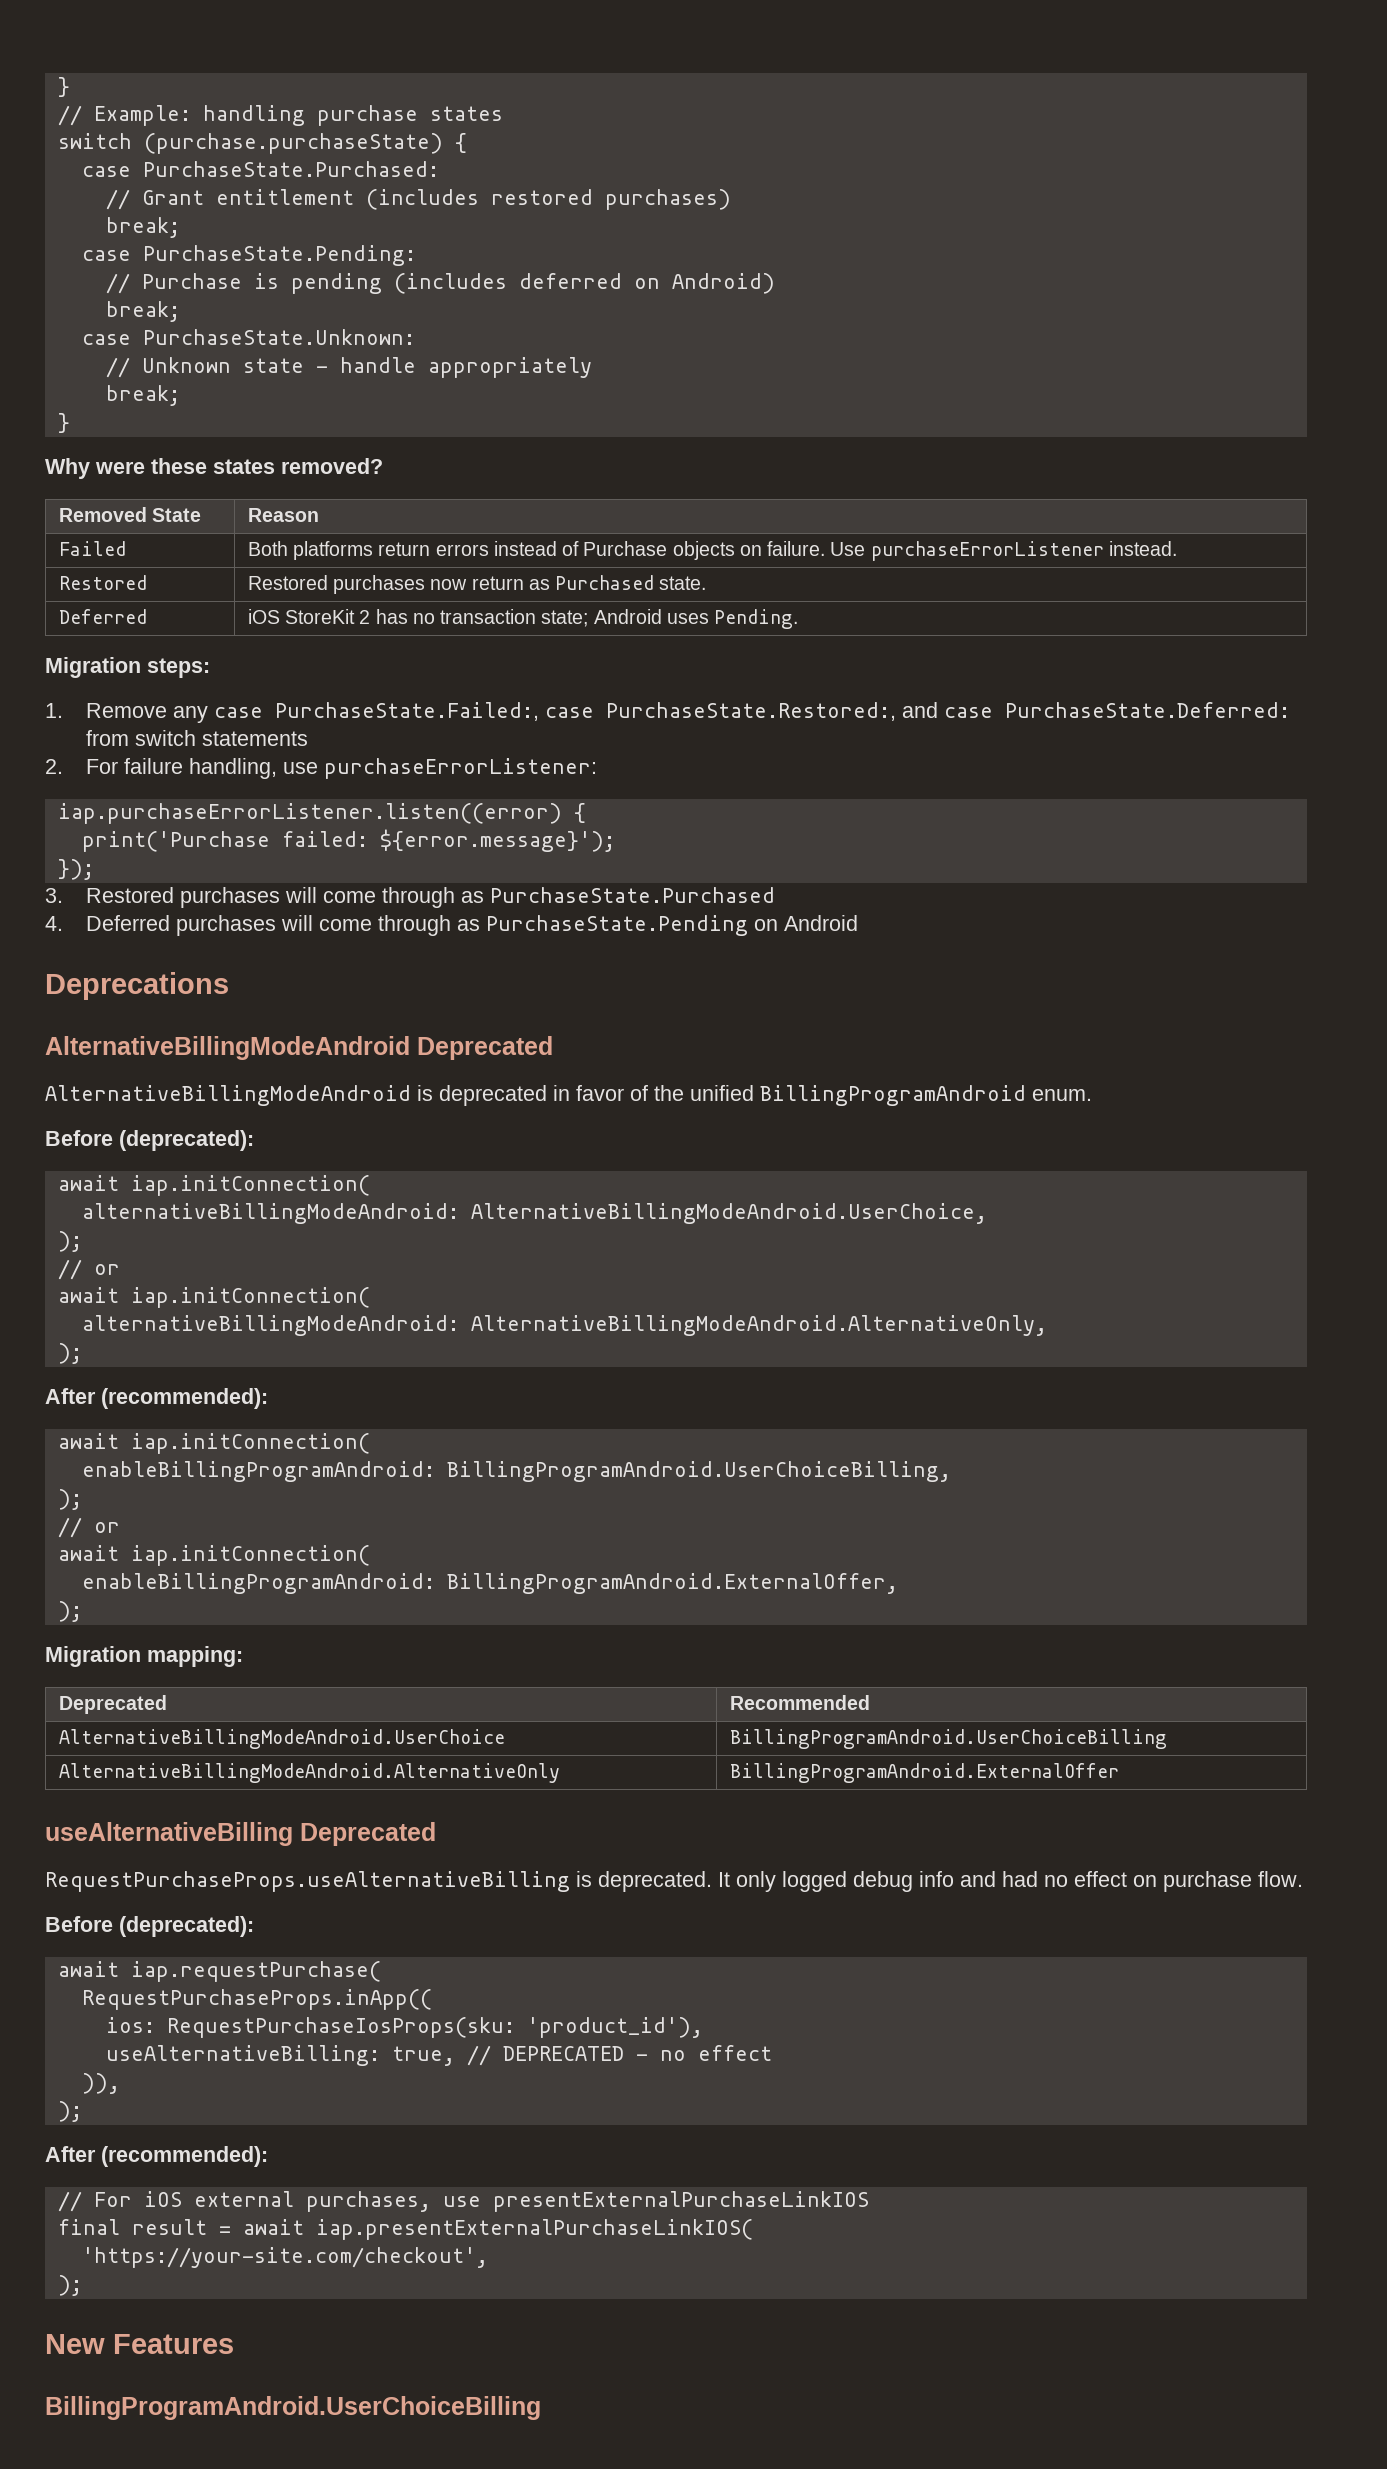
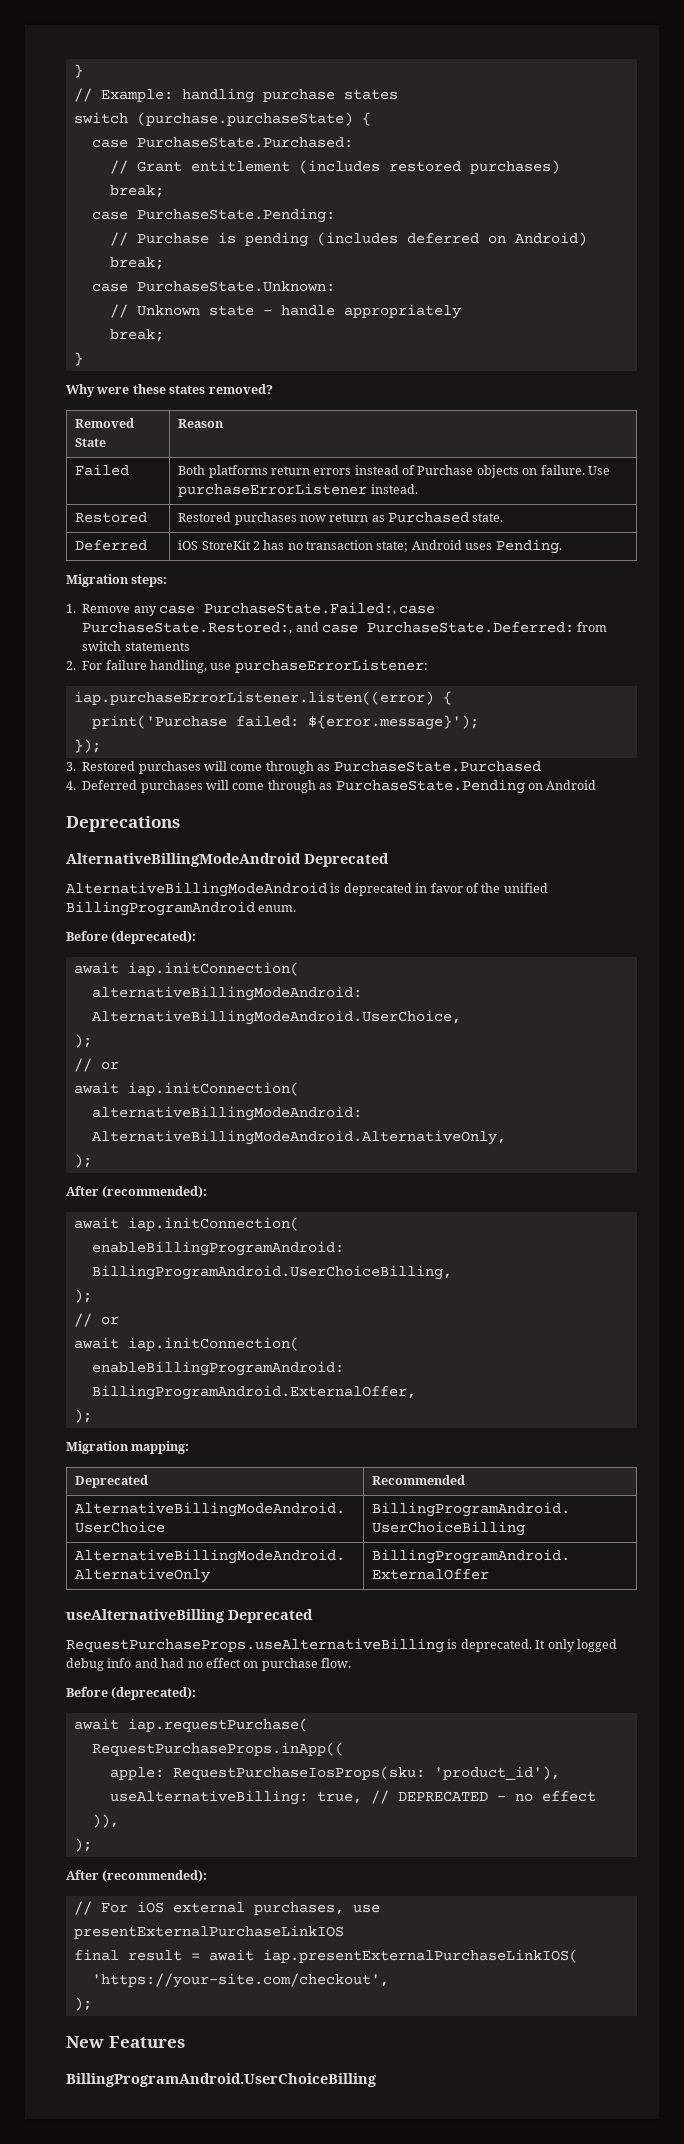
- ios: RequestPurchaseIosProps(sku: 'product_id'),
+ apple: RequestPurchaseIosProps(sku: 'product_id'),

